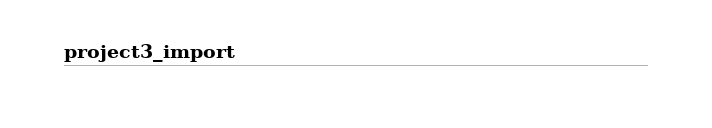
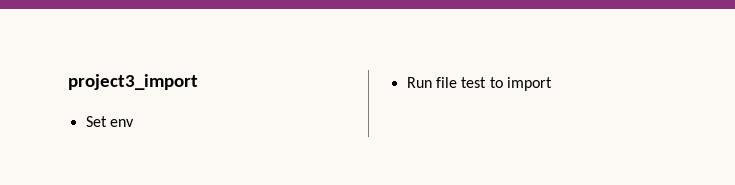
+ Set env
+ Run file test to import

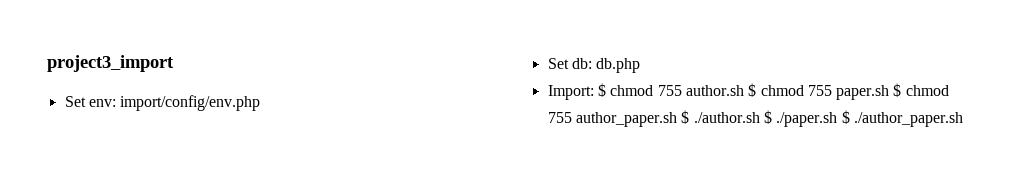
- Set env
- Run file test to import
+ Set env: import/config/env.php
+ Set db: db.php
+ Import: $ chmod 755 author.sh $ chmod 755 paper.sh $ chmod 755 author_paper.sh $ ./author.sh $ ./paper.sh $ ./author_paper.sh

